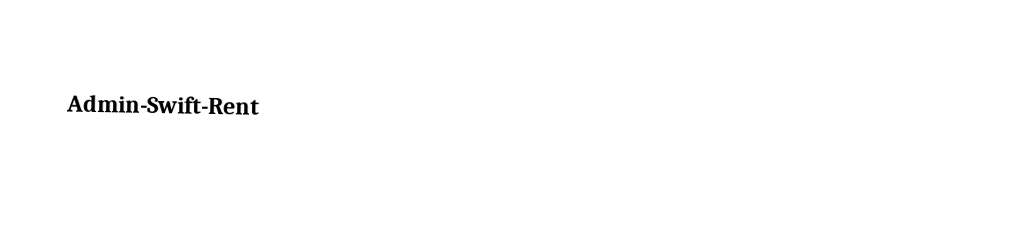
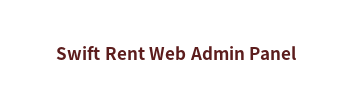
- Admin-Swift-Rent
+ Swift Rent Web Admin Panel

